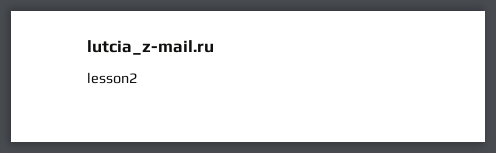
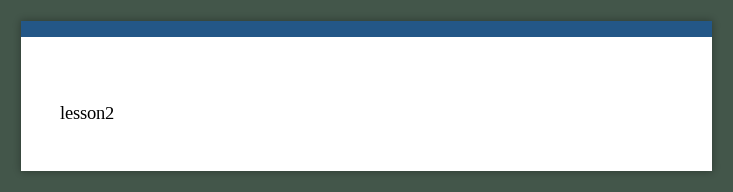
- lutcia_z-mail.ru

